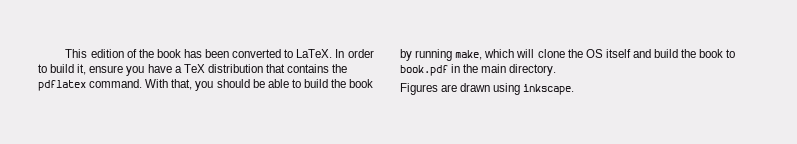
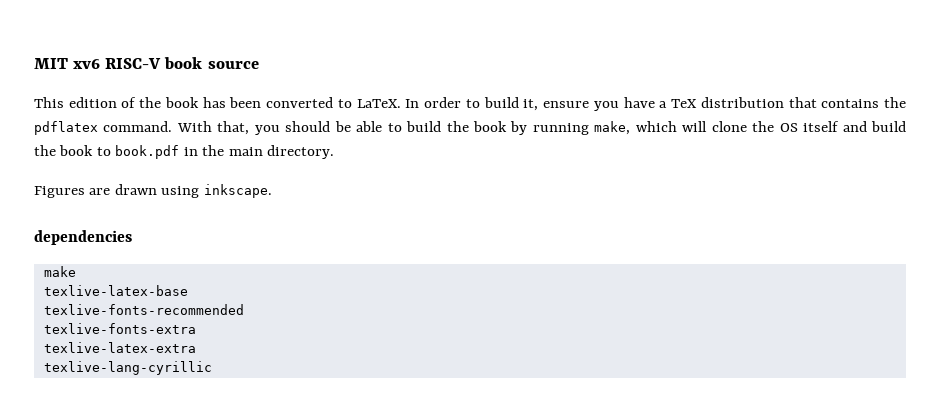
+ MIT xv6 RISC-V book source
+ dependencies
+ make
+ texlive-latex-base
+ texlive-fonts-recommended
+ texlive-fonts-extra
+ texlive-latex-extra
+ texlive-lang-cyrillic

